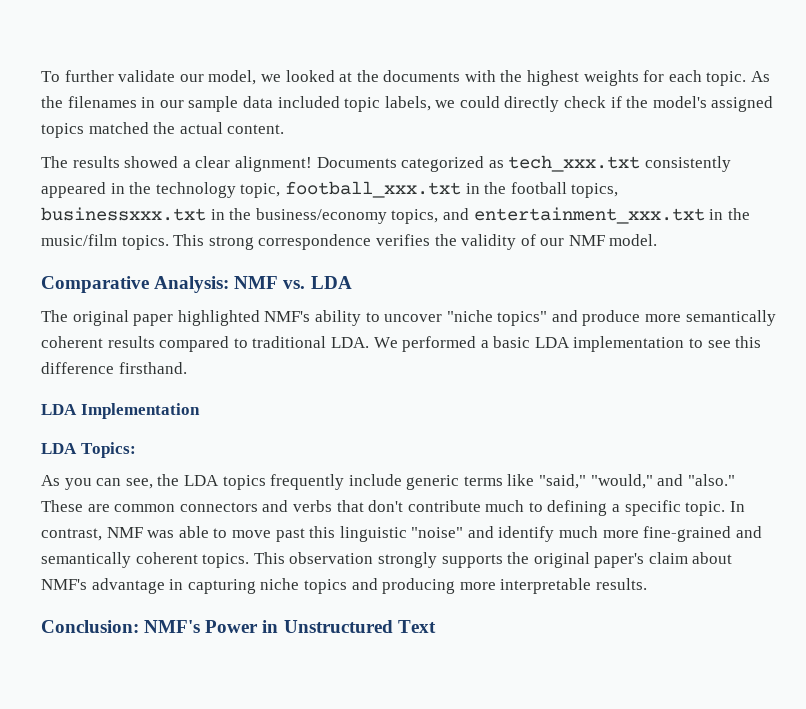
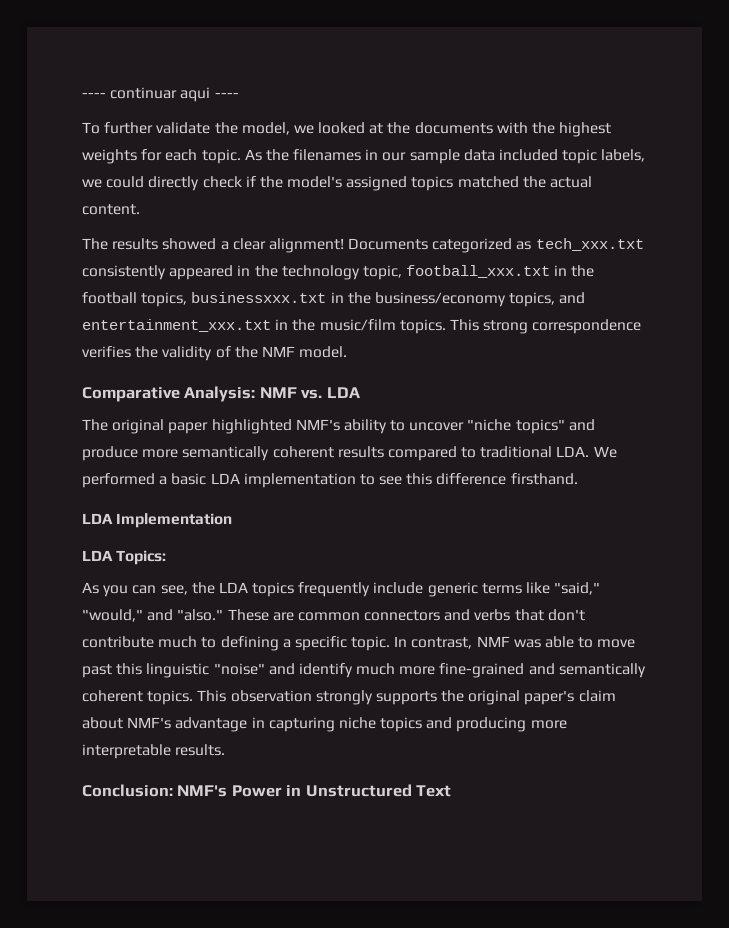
+ ---- continuar aqui ----
- To further validate our model, we looked at the documents with the highest weights for each topic.
+ To further validate the model, we looked at the documents with the highest weights for each topic.
- This strong correspondence verifies the validity of our NMF model.
+ This strong correspondence verifies the validity of the NMF model.

